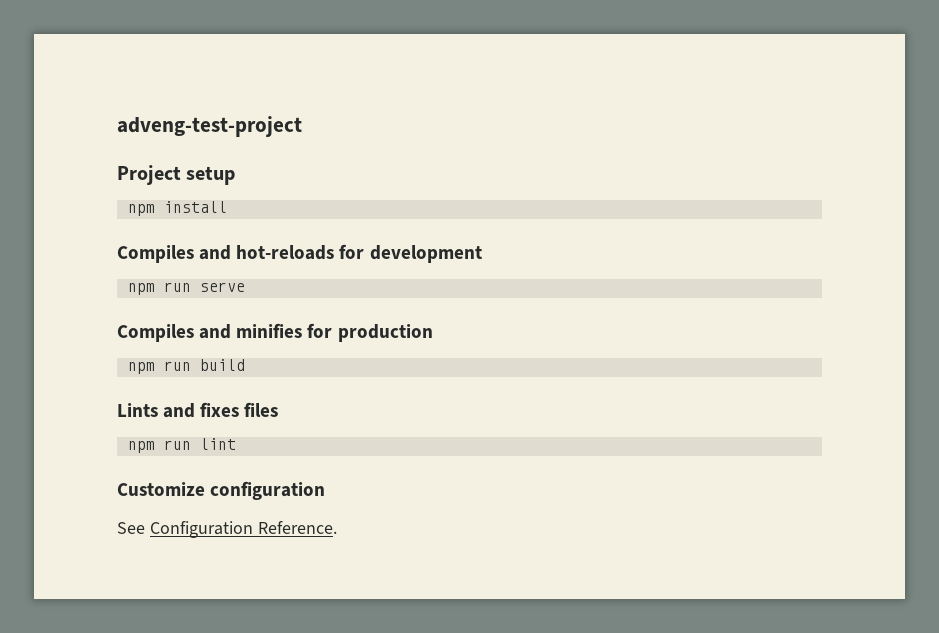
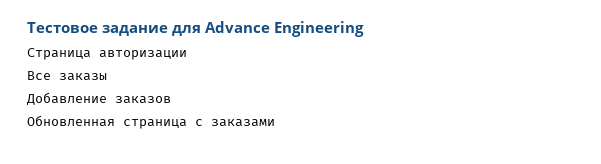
- adveng-test-project
- Project setup
- npm install
- Compiles and hot-reloads for development
- npm run serve
- Compiles and minifies for production
- npm run build
- Lints and fixes files
- npm run lint
- Customize configuration
- See Configuration Reference.
+ Тестовое задание для Advance Engineering
+ Страница авторизации
+ Все заказы
+ Добавление заказов
+ Обновленная страница с заказами

